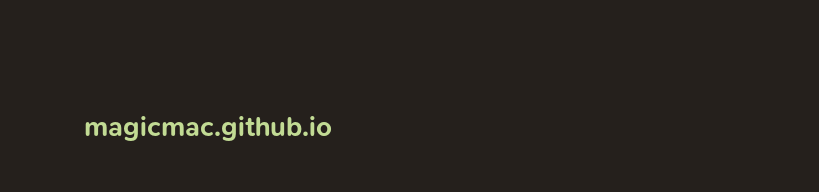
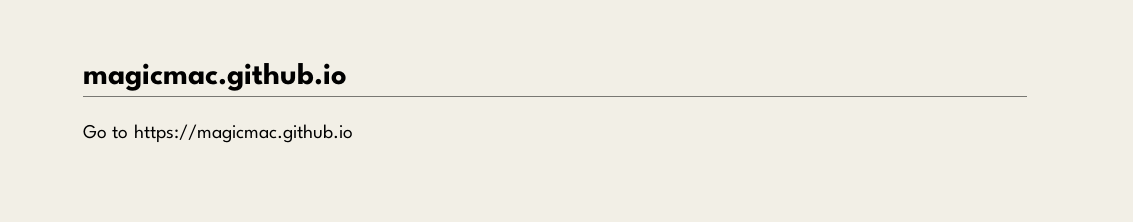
+ Go to https://magicmac.github.io

